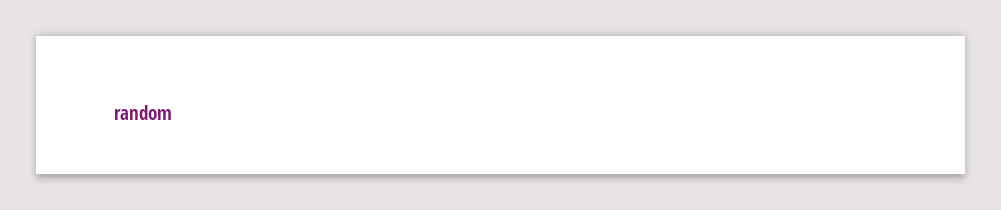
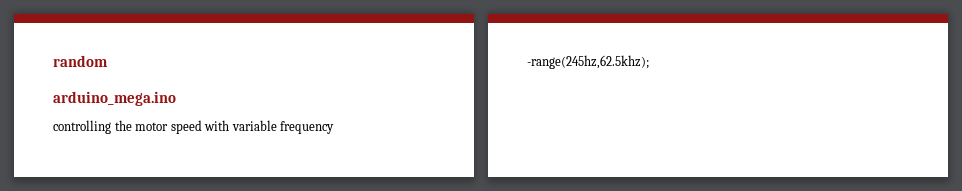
+ arduino_mega.ino
+ controlling the motor speed with variable frequency -range(245hz,62.5khz);

